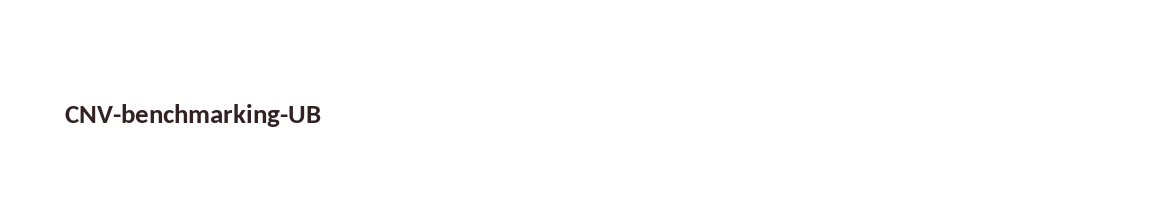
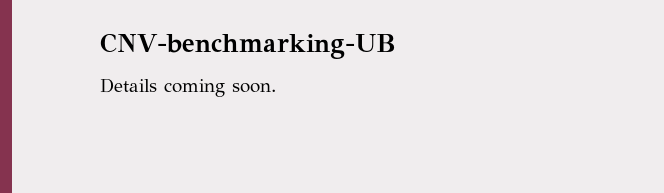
+ Details coming soon.

